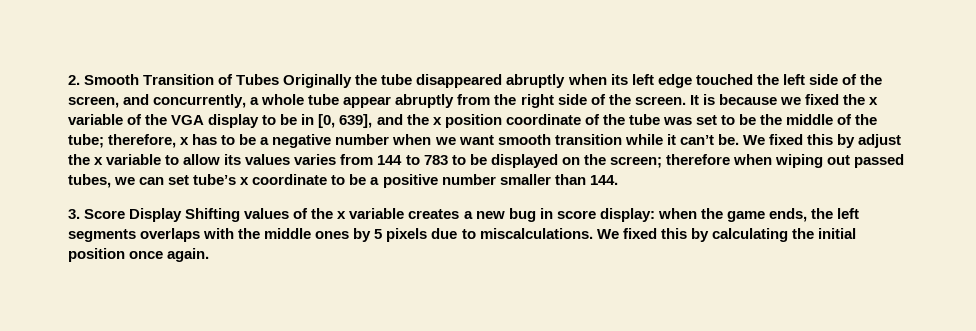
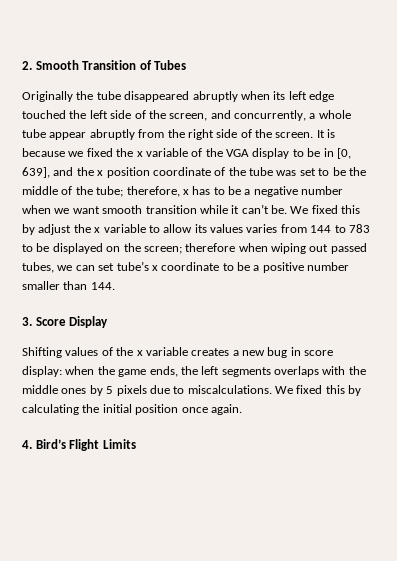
- 2. Smooth Transition of Tubes Originally the tube disappeared abruptly when its left edge touched the left side of the screen, and concurrently, a whole tube appear abruptly from the right side of the screen.
+ 2. Smooth Transition of Tubes
+ Originally the tube disappeared abruptly when its left edge touched the left side of the screen, and concurrently, a whole tube appear abruptly from the right side of the screen.
- 3. Score Display Shifting values of the x variable creates a new bug in score display: when the game ends, the left segments overlaps with the middle ones by 5 pixels due to miscalculations.
+ 3. Score Display
+ Shifting values of the x variable creates a new bug in score display: when the game ends, the left segments overlaps with the middle ones by 5 pixels due to miscalculations.
+ 4. Bird’s Flight Limits

